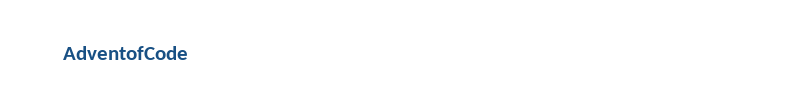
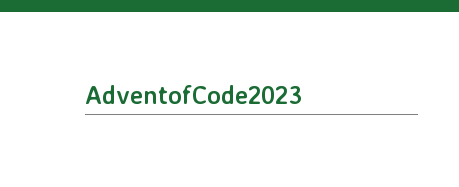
- AdventofCode
+ AdventofCode2023

